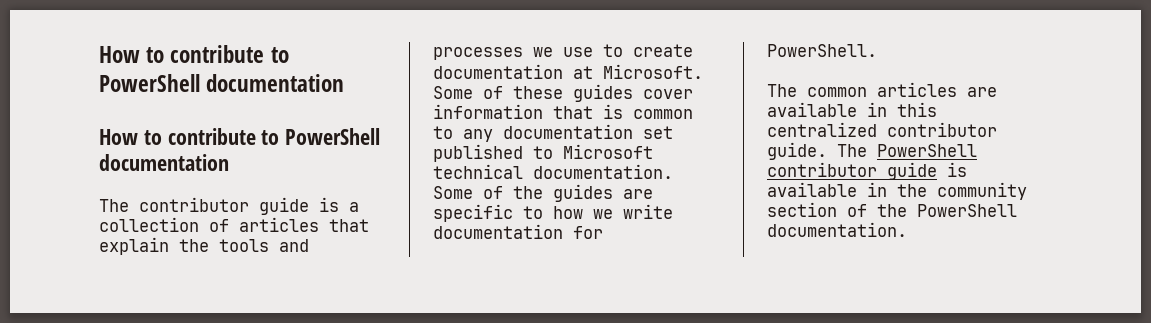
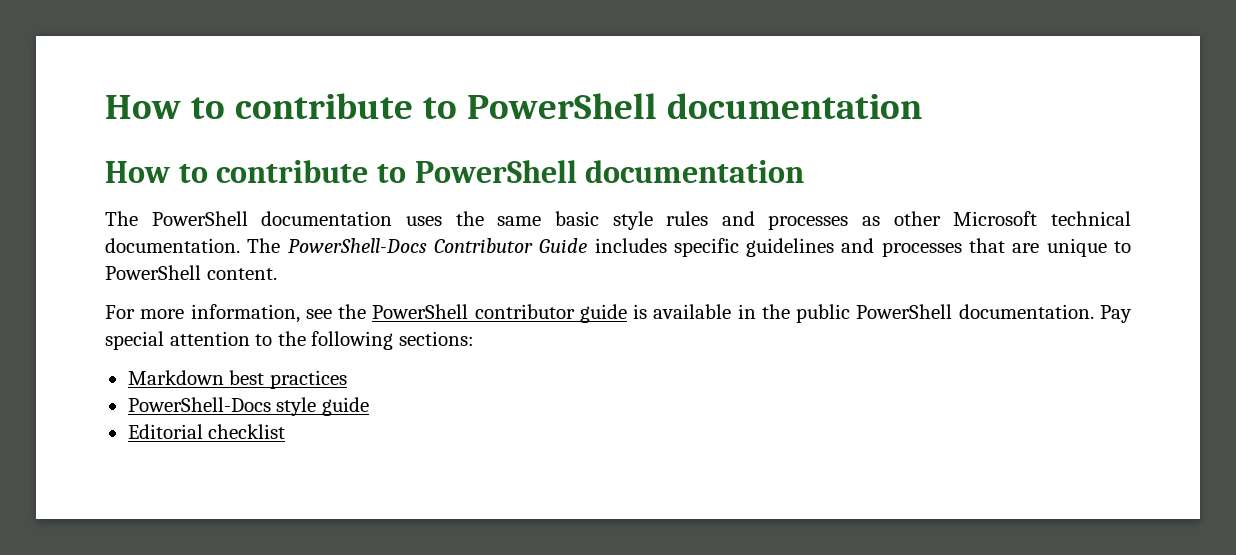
- The contributor guide is a collection of articles that explain the tools and processes we use to create documentation at Microsoft. Some of these guides cover information that is common to any documentation set published to Microsoft technical documentation. Some of the guides are specific to how we write documentation for PowerShell.
- The common articles are available in this centralized contributor guide. The PowerShell contributor guide is available in the community section of the PowerShell documentation.
+ The PowerShell documentation uses the same basic style rules and processes as other Microsoft technical documentation. The PowerShell-Docs Contributor Guide includes specific guidelines and processes that are unique to PowerShell content.
+ For more information, see the PowerShell contributor guide is available in the public PowerShell documentation. Pay special attention to the following sections:
+ Markdown best practices
+ PowerShell-Docs style guide
+ Editorial checklist

